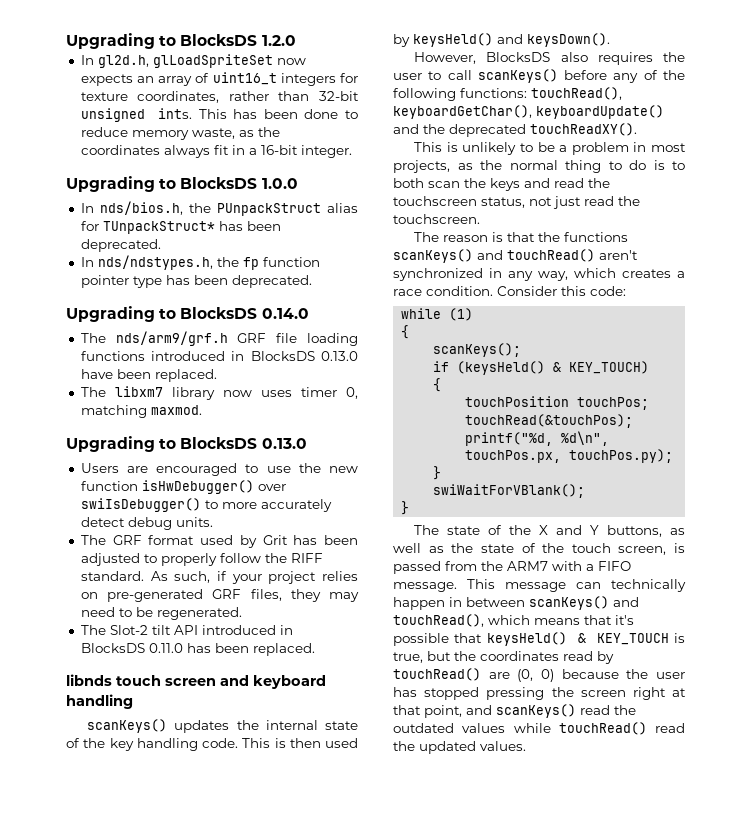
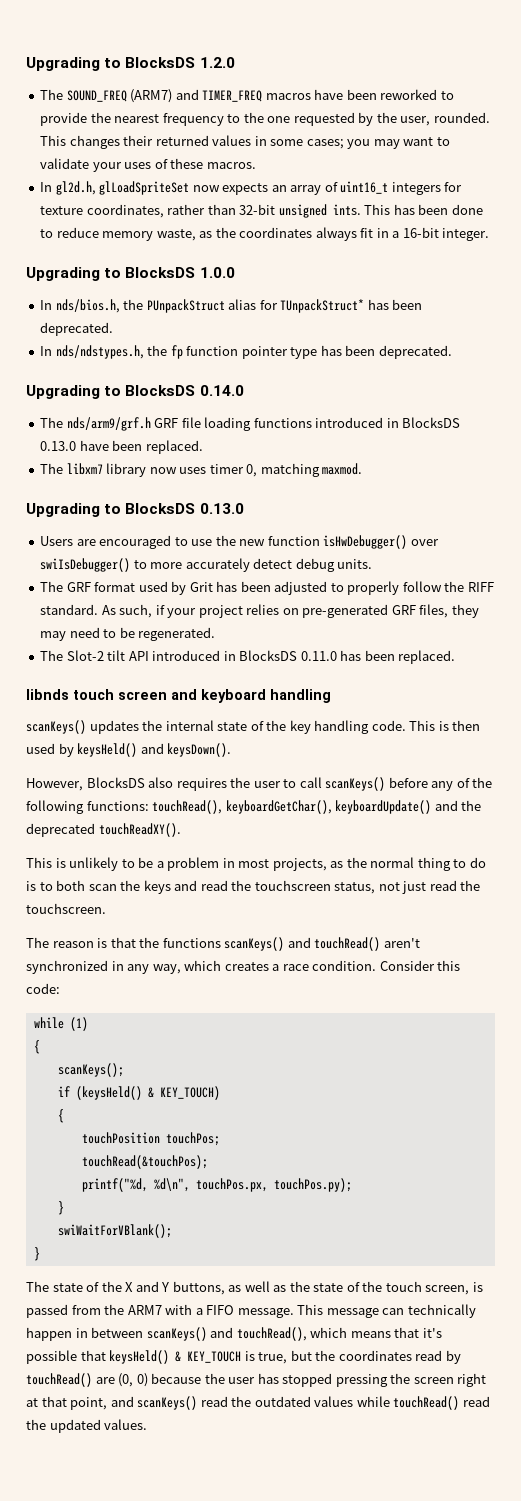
+ The SOUND_FREQ (ARM7) and TIMER_FREQ macros have been reworked to provide the nearest frequency to the one requested by the user, rounded. This changes their returned values in some cases; you may want to validate your uses of these macros.

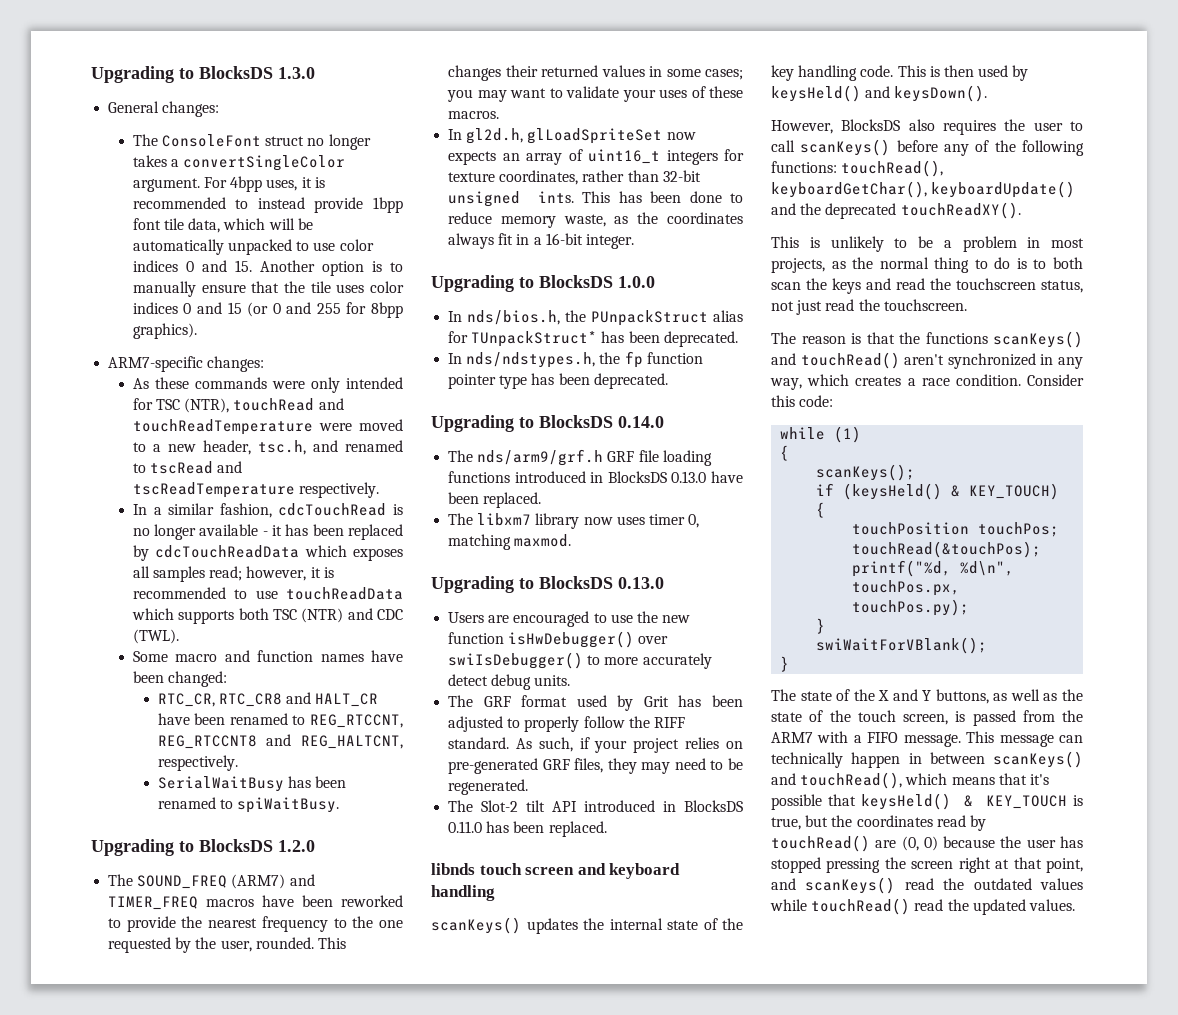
+ Upgrading to BlocksDS 1.3.0
+ General changes:
+ The ConsoleFont struct no longer takes a convertSingleColor argument. For 4bpp uses, it is recommended to instead provide 1bpp font tile data, which will be automatically unpacked to use color indices 0 and 15. Another option is to manually ensure that the tile uses color indices 0 and 15 (or 0 and 255 for 8bpp graphics).
+ ARM7-specific changes:
+ As these commands were only intended for TSC (NTR), touchRead and touchReadTemperature were moved to a new header, tsc.h, and renamed to tscRead and tscReadTemperature respectively.
+ In a similar fashion, cdcTouchRead is no longer available - it has been replaced by cdcTouchReadData which exposes all samples read; however, it is recommended to use touchReadData which supports both TSC (NTR) and CDC (TWL).
+ Some macro and function names have been changed:
+ RTC_CR, RTC_CR8 and HALT_CR have been renamed to REG_RTCCNT, REG_RTCCNT8 and REG_HALTCNT, respectively.
+ SerialWaitBusy has been renamed to spiWaitBusy.

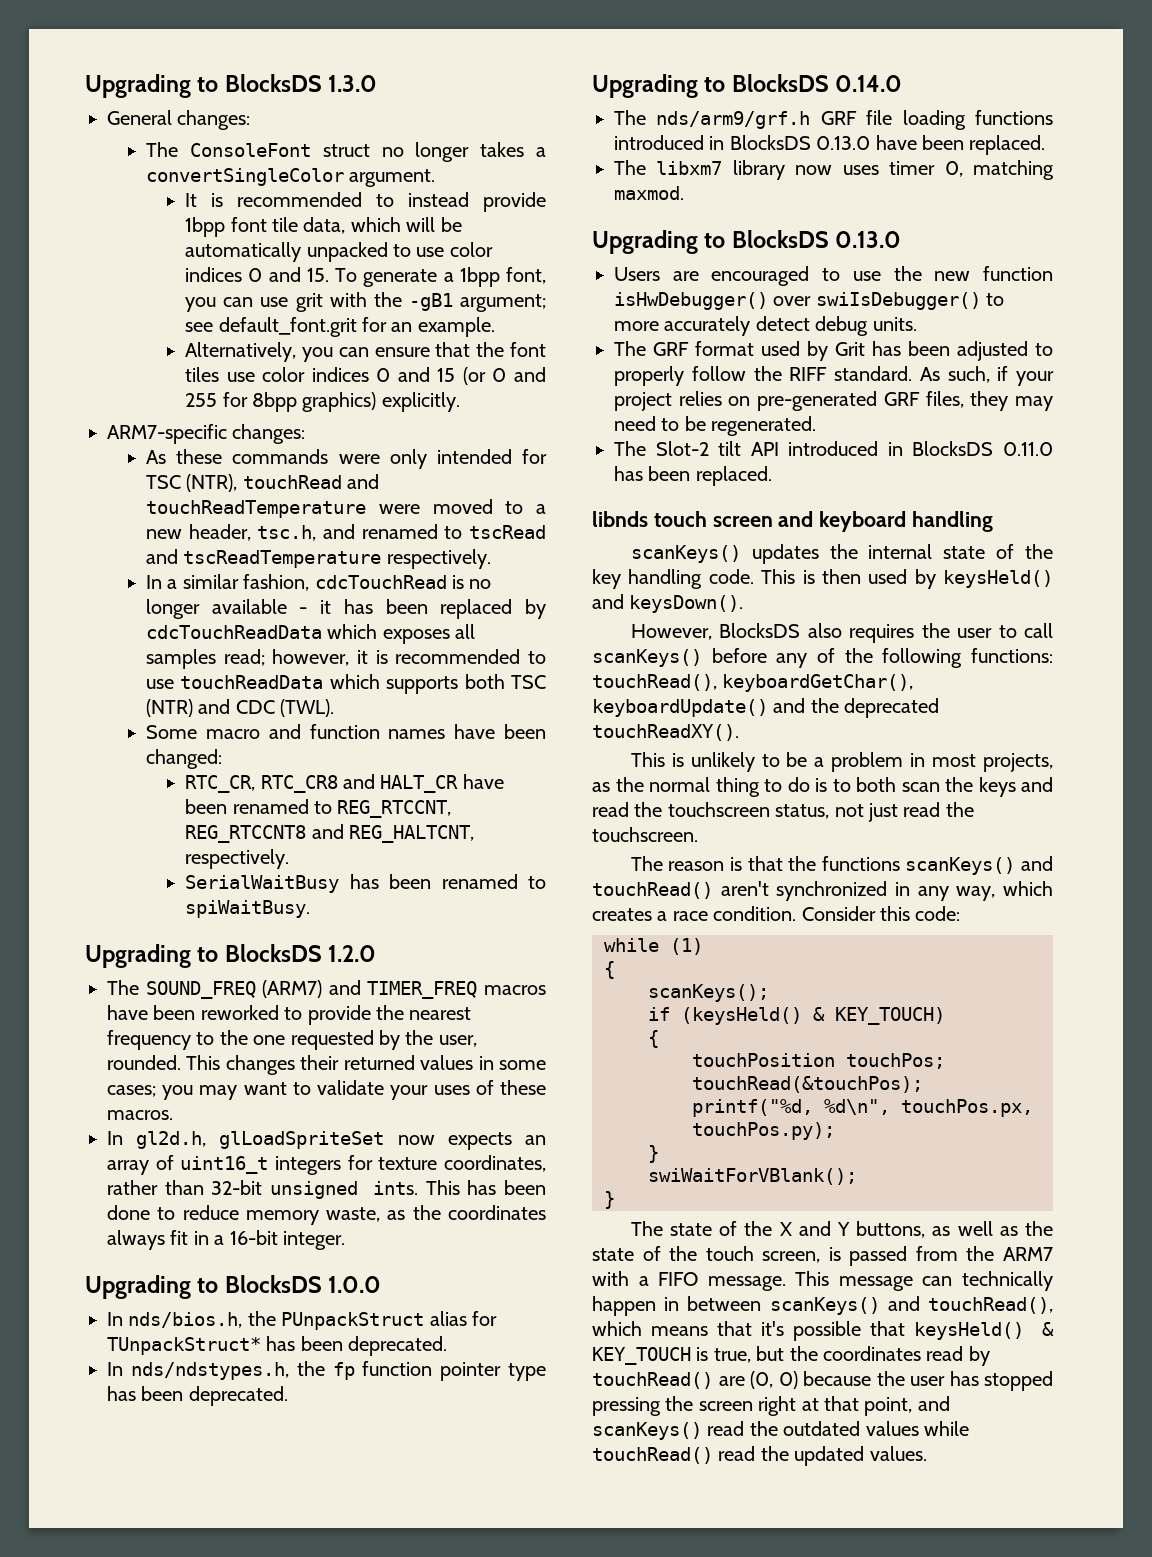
- The ConsoleFont struct no longer takes a convertSingleColor argument. For 4bpp uses, it is recommended to instead provide 1bpp font tile data, which will be automatically unpacked to use color indices 0 and 15. Another option is to manually ensure that the tile uses color indices 0 and 15 (or 0 and 255 for 8bpp graphics).
+ The ConsoleFont struct no longer takes a convertSingleColor argument.
+ It is recommended to instead provide 1bpp font tile data, which will be automatically unpacked to use color indices 0 and 15. To generate a 1bpp font, you can use grit with the -gB1 argument; see default_font.grit for an example.
+ Alternatively, you can ensure that the font tiles use color indices 0 and 15 (or 0 and 255 for 8bpp graphics) explicitly.

